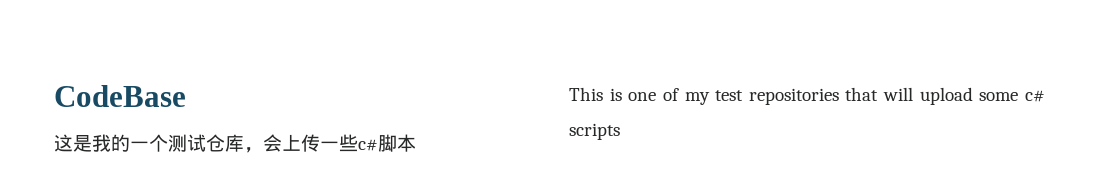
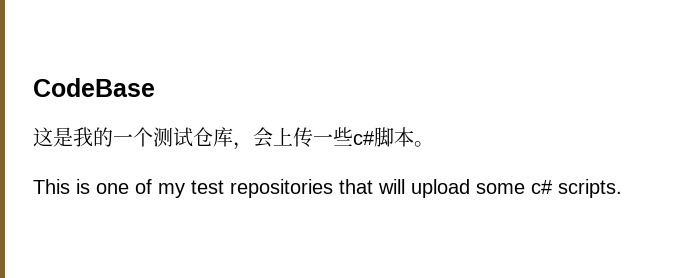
- 这是我的一个测试仓库，会上传一些c#脚本
+ 这是我的一个测试仓库，会上传一些c#脚本。
- This is one of my test repositories that will upload some c# scripts
+ This is one of my test repositories that will upload some c# scripts.

